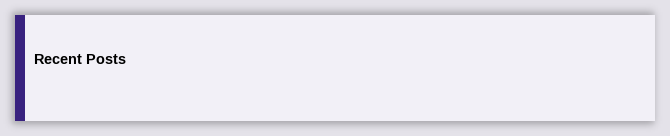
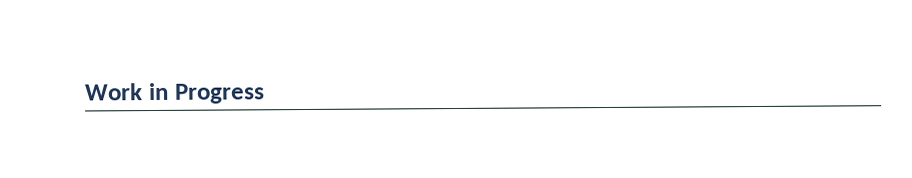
- Recent Posts
+ Work in Progress

